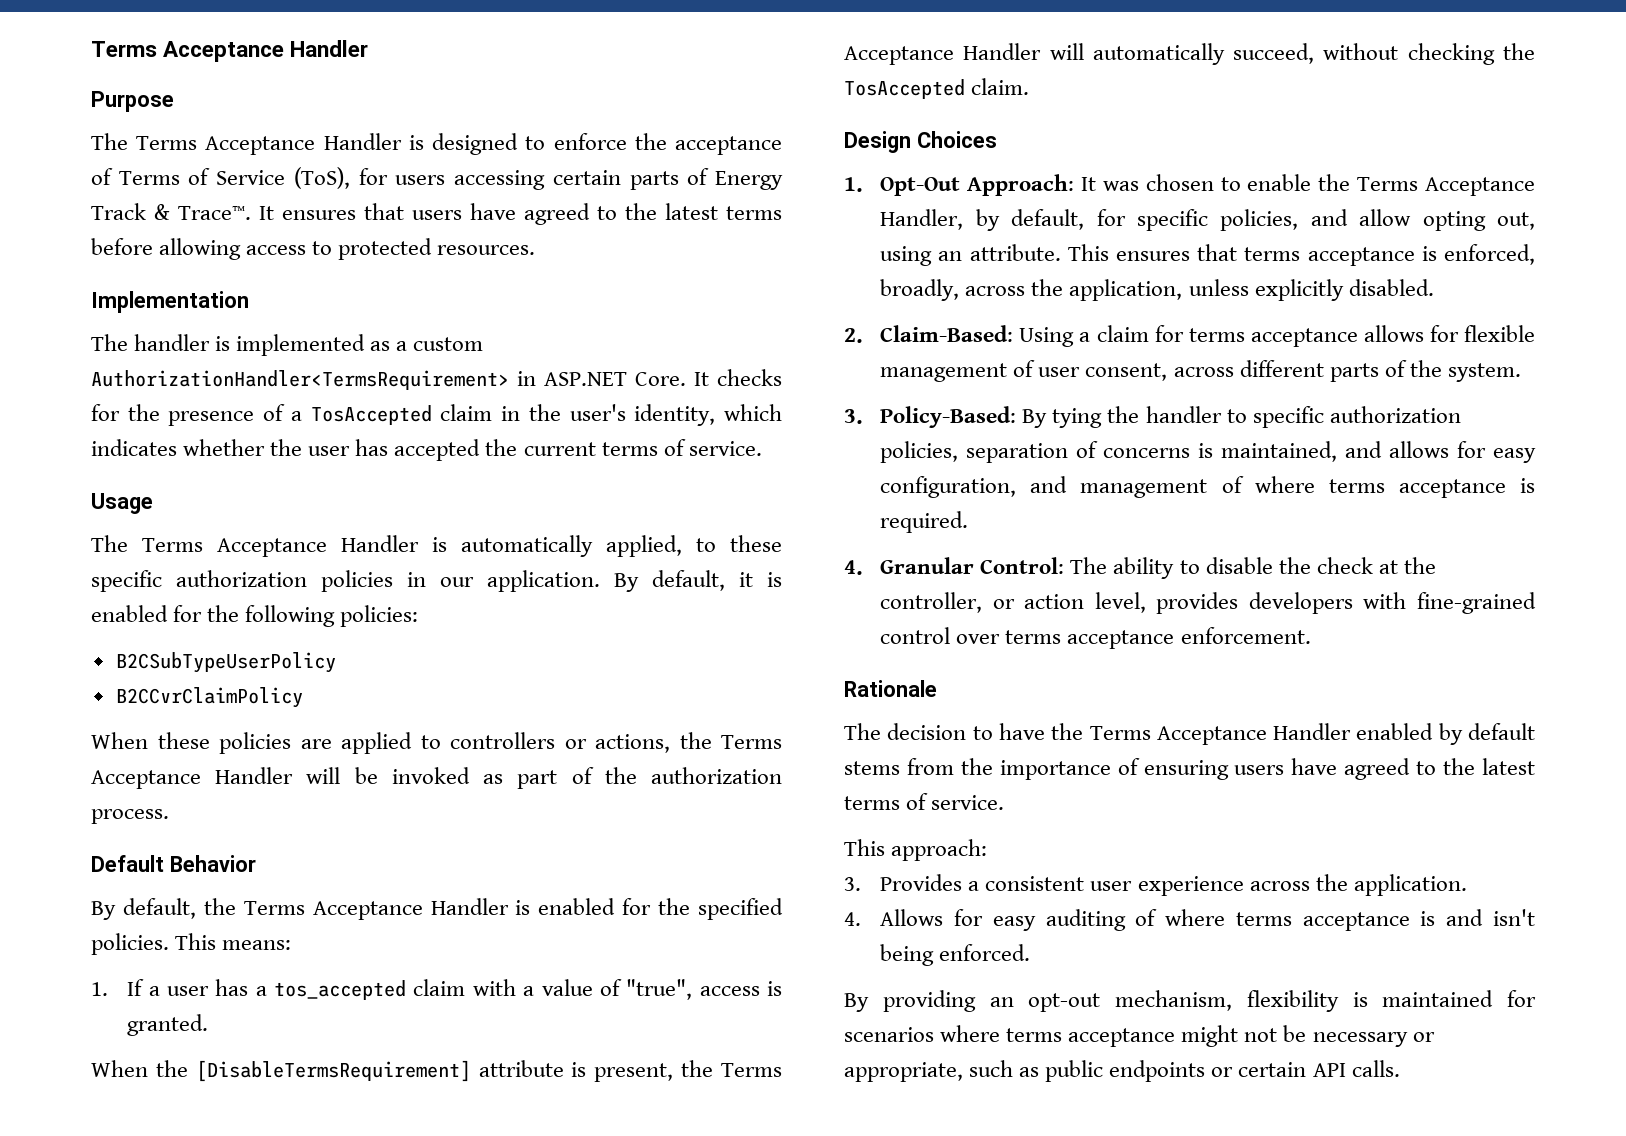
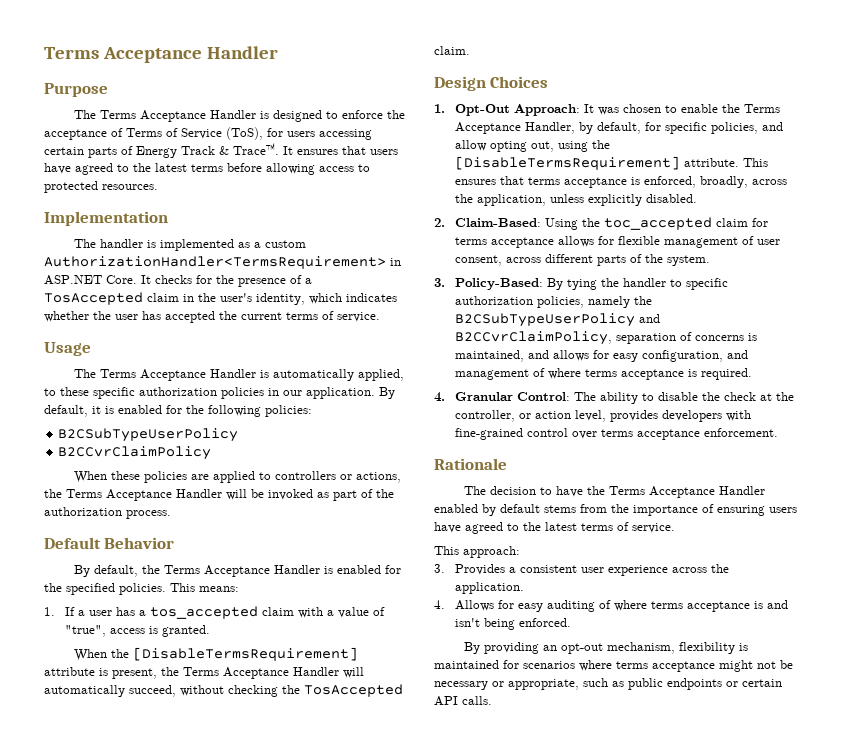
- 1. Opt-Out Approach: It was chosen to enable the Terms Acceptance Handler, by default, for specific policies, and allow opting out, using an attribute.
+ 1. Opt-Out Approach: It was chosen to enable the Terms Acceptance Handler, by default, for specific policies, and allow opting out, using the [DisableTermsRequirement] attribute.
- 2. Claim-Based: Using a claim for terms acceptance allows for flexible management of user consent, across different parts of the system.
+ 2. Claim-Based: Using the toc_accepted claim for terms acceptance allows for flexible management of user consent, across different parts of the system.
- 3. Policy-Based: By tying the handler to specific authorization policies, separation of concerns is maintained, and allows for easy configuration, and management of where terms acceptance is required.
+ 3. Policy-Based: By tying the handler to specific authorization policies, namely the B2CSubTypeUserPolicy and B2CCvrClaimPolicy, separation of concerns is maintained, and allows for easy configuration, and management of where terms acceptance is required.

